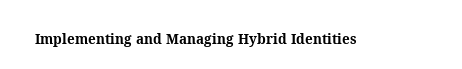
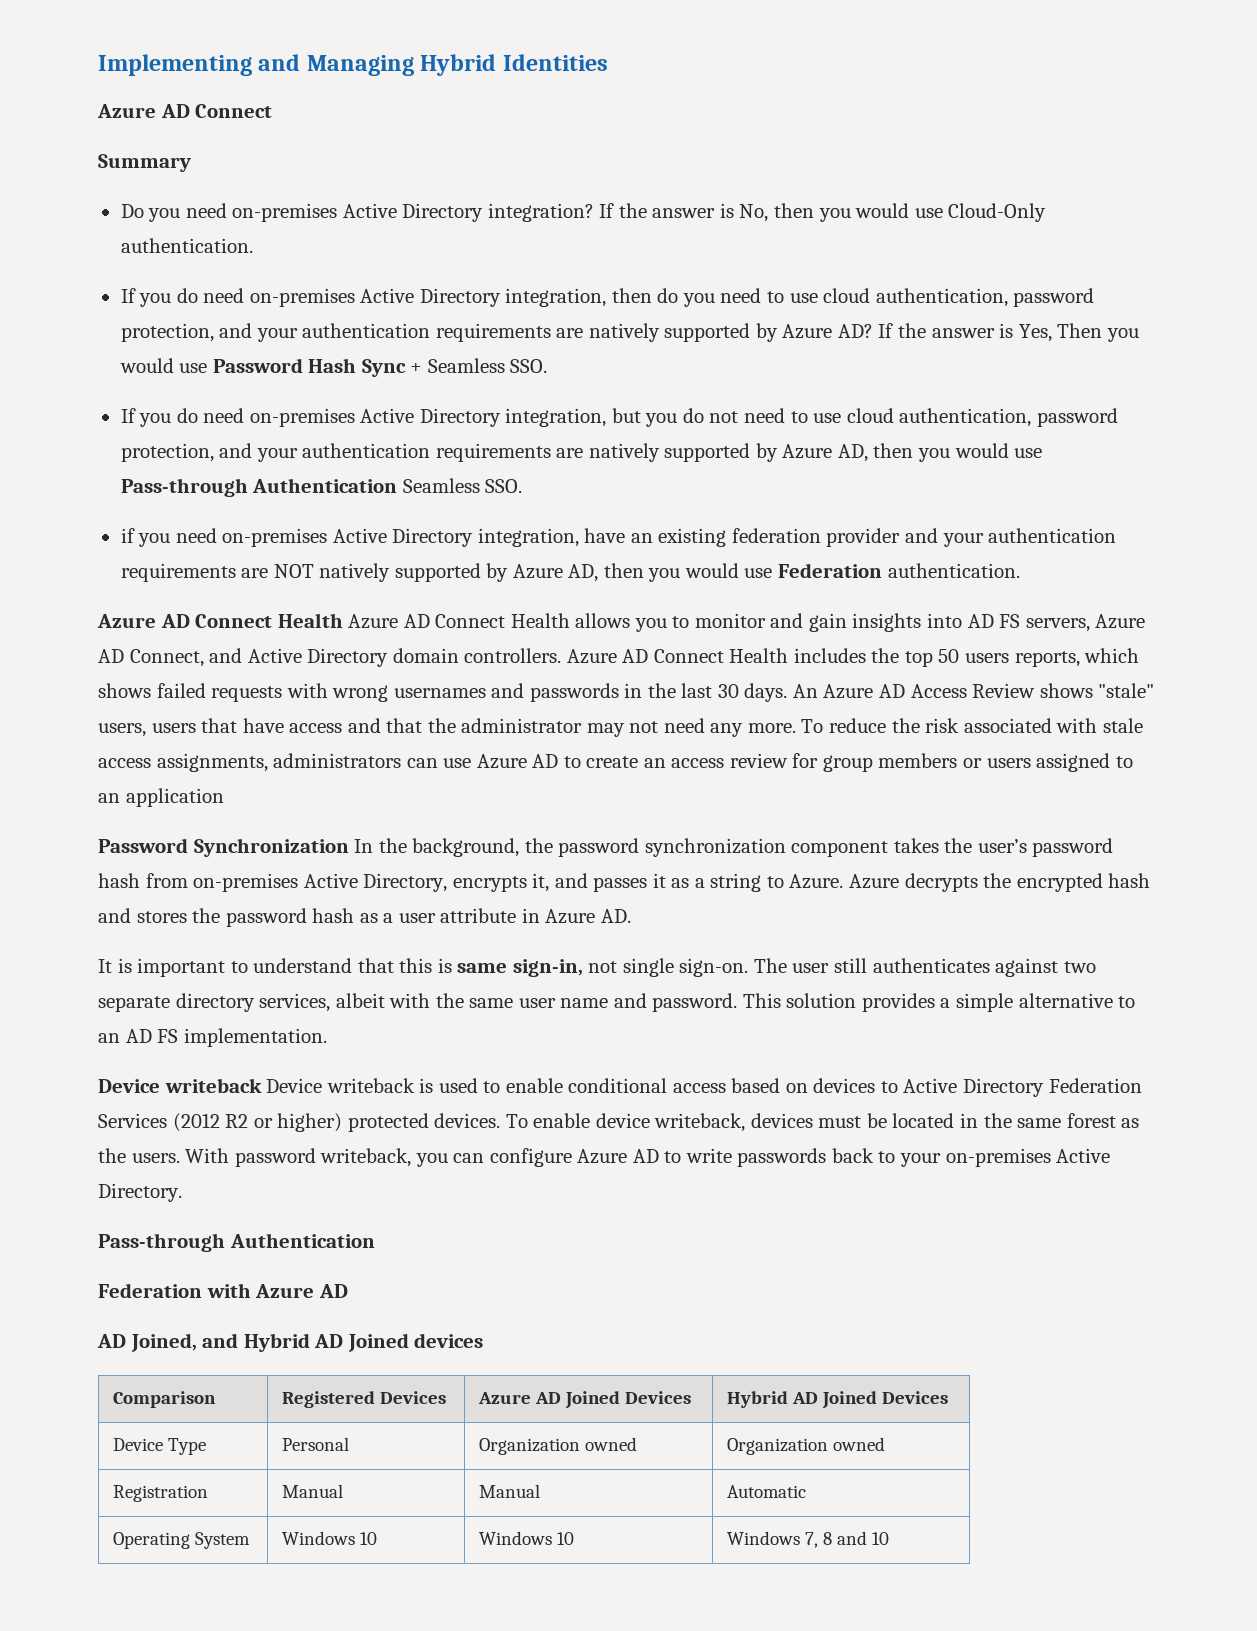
  Implementing and Managing Hybrid Identities
+ Azure AD Connect
+ Summary
+ Do you need on-premises Active Directory integration? If the answer is No, then you would use Cloud-Only authentication.
+ If you do need on-premises Active Directory integration, then do you need to use cloud authentication, password protection, and your authentication requirements are natively supported by Azure AD? If the answer is Yes, Then you would use Password Hash Sync + Seamless SSO.
+ If you do need on-premises Active Directory integration, but you do not need to use cloud authentication, password protection, and your authentication requirements are natively supported by Azure AD, then you would use Pass-through Authentication Seamless SSO.
+ if you need on-premises Active Directory integration, have an existing federation provider and your authentication requirements are NOT natively supported by Azure AD, then you would use Federation authentication.
+ Azure AD Connect Health Azure AD Connect Health allows you to monitor and gain insights into AD FS servers, Azure AD Connect, and Active Directory domain controllers. Azure AD Connect Health includes the top 50 users reports, which shows failed requests with wrong usernames and passwords in the last 30 days. An Azure AD Access Review shows "stale" users, users that have access and that the administrator may not need any more. To reduce the risk associated with stale access assignments, administrators can use Azure AD to create an access review for group members or users assigned to an application
+ Password Synchronization In the background, the password synchronization component takes the user’s password hash from on-premises Active Directory, encrypts it, and passes it as a string to Azure. Azure decrypts the encrypted hash and stores the password hash as a user attribute in Azure AD.
+ It is important to understand that this is same sign-in, not single sign-on. The user still authenticates against two separate directory services, albeit with the same user name and password. This solution provides a simple alternative to an AD FS implementation.
+ Device writeback Device writeback is used to enable conditional access based on devices to Active Directory Federation Services (2012 R2 or higher) protected devices. To enable device writeback, devices must be located in the same forest as the users. With password writeback, you can configure Azure AD to write passwords back to your on-premises Active Directory.
+ Pass-through Authentication
+ Federation with Azure AD
+ AD Joined, and Hybrid AD Joined devices
+ Comparison | Registered Devices | Azure AD Joined Devices | Hybrid AD Joined Devices
+ Device Type | Personal | Organization owned | Organization owned
+ Registration | Manual | Manual | Automatic
+ Operating System | Windows 10 | Windows 10 | Windows 7, 8 and 10

